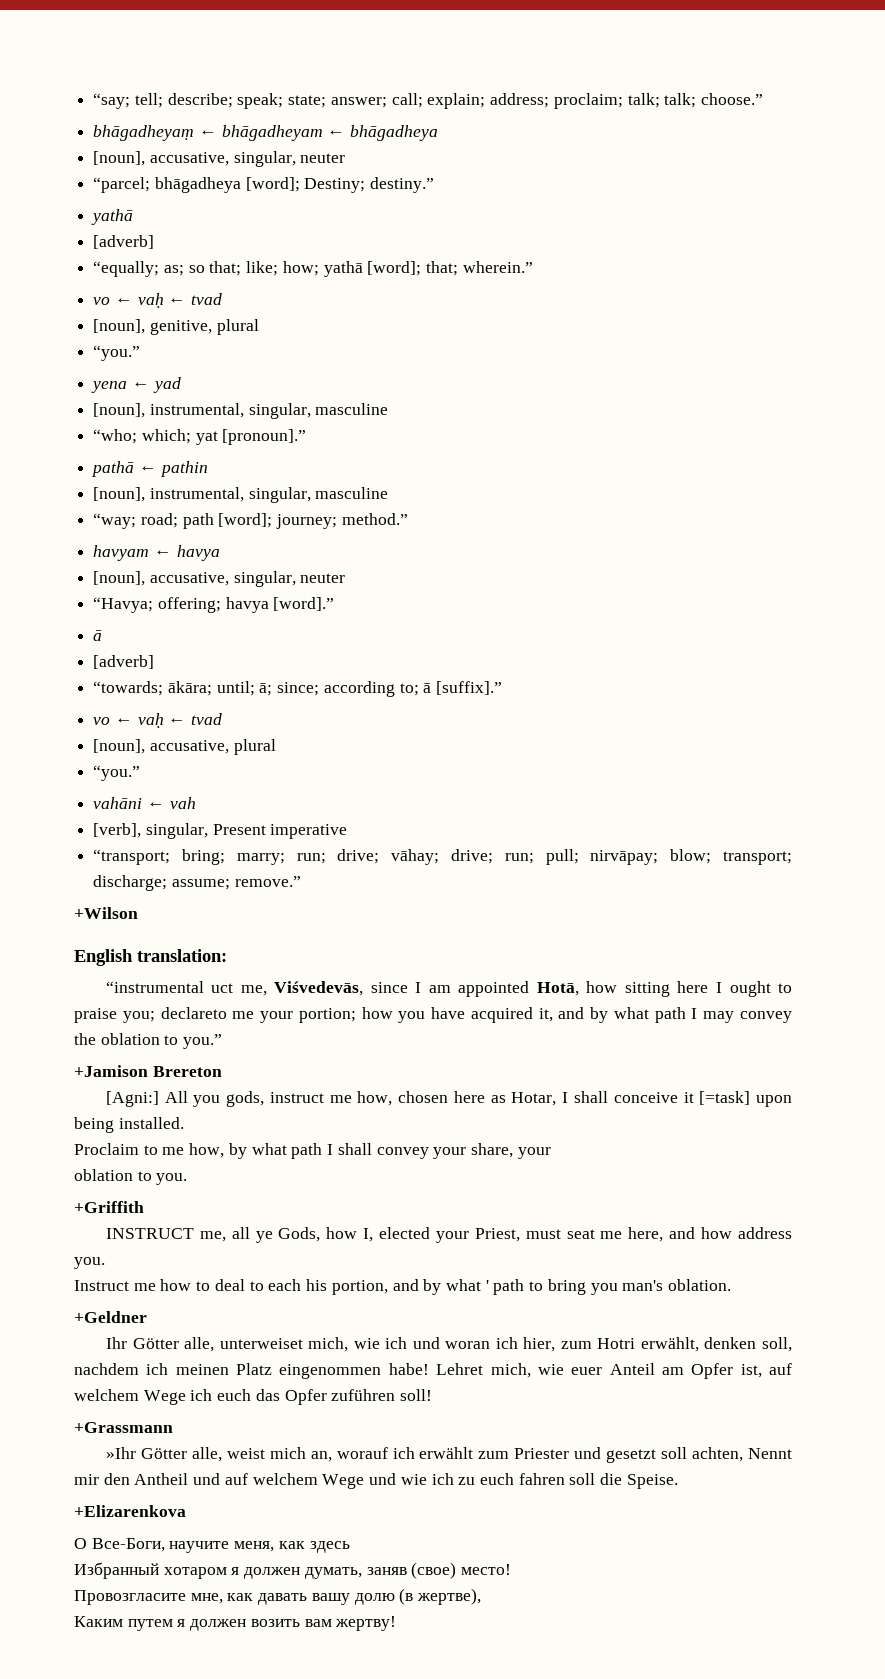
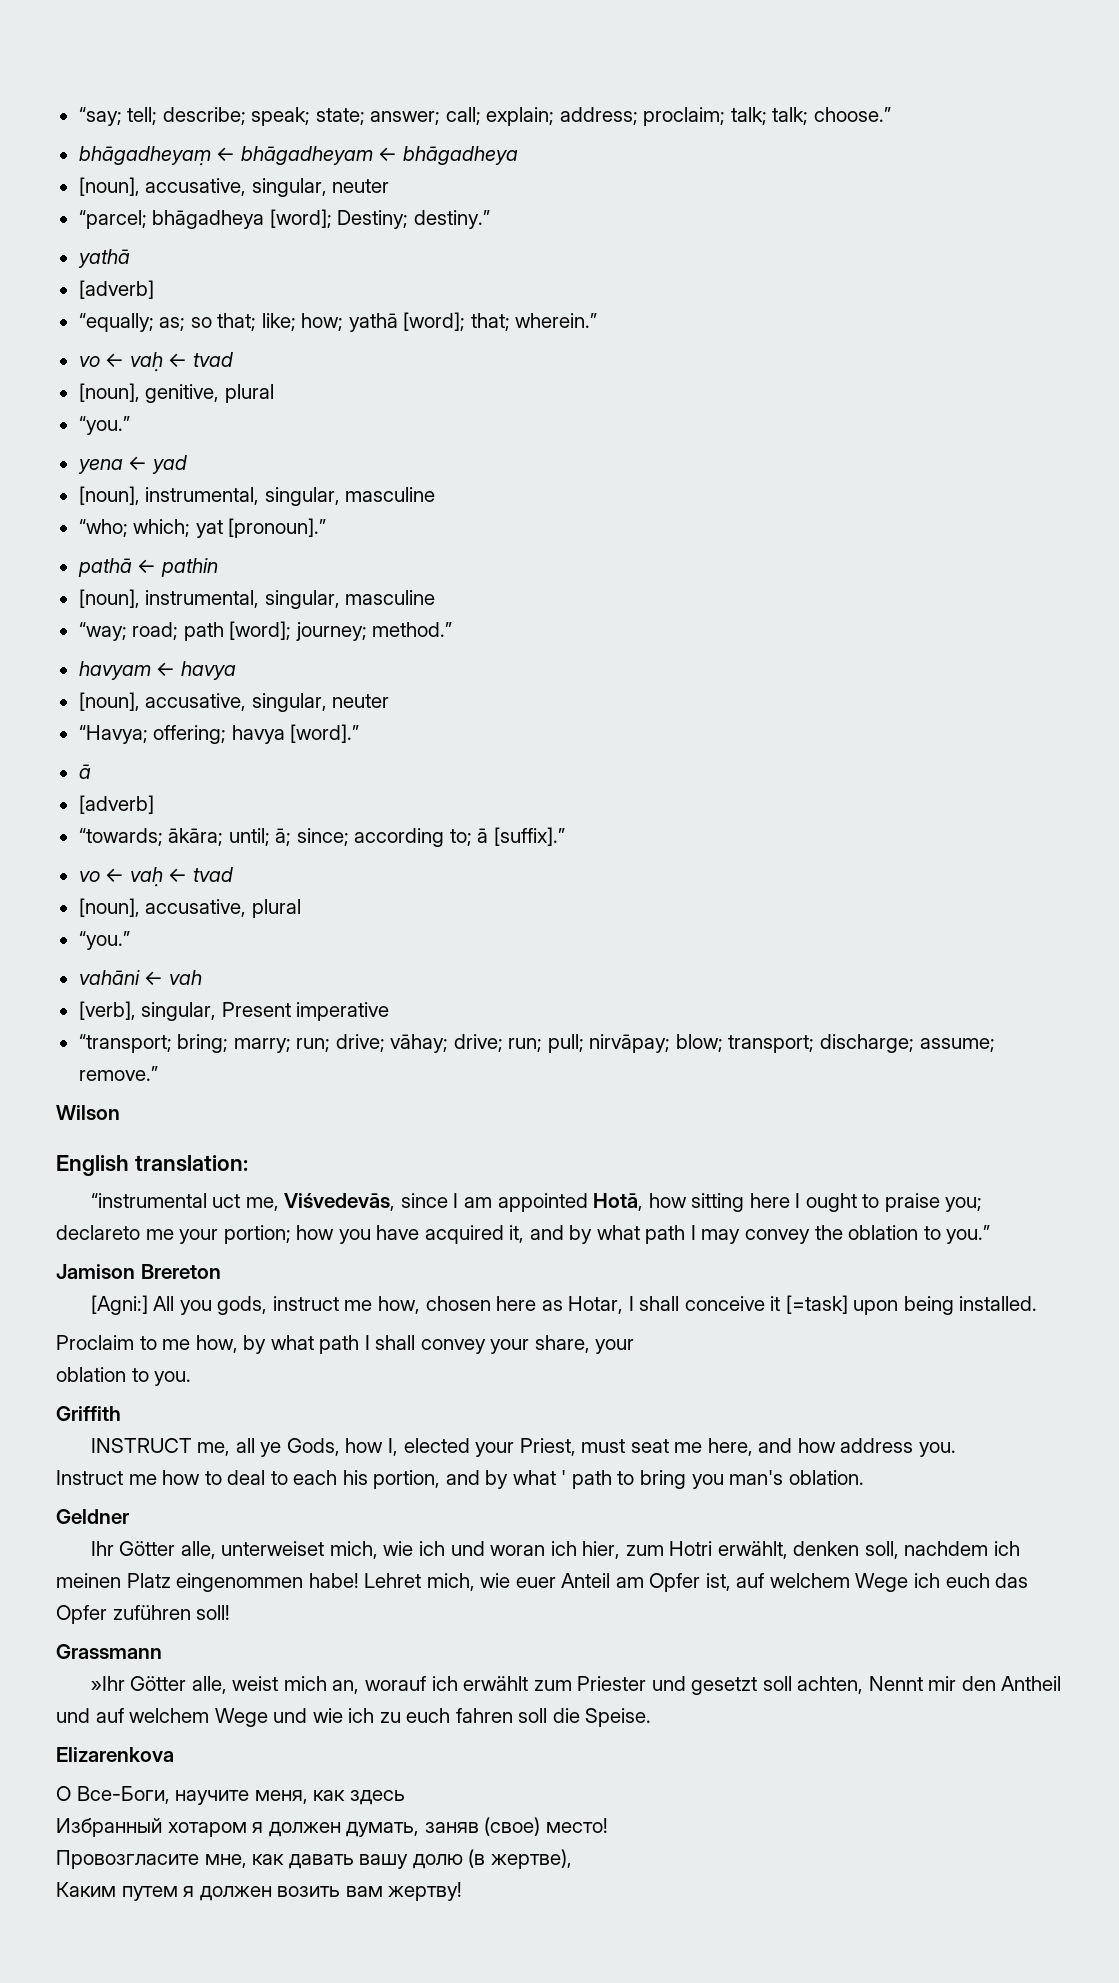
- +Wilson
+ Wilson
- +Jamison Brereton
+ Jamison Brereton
- +Griffith
+ Griffith
- +Geldner
+ Geldner
- +Grassmann
+ Grassmann
- +Elizarenkova
+ Elizarenkova

